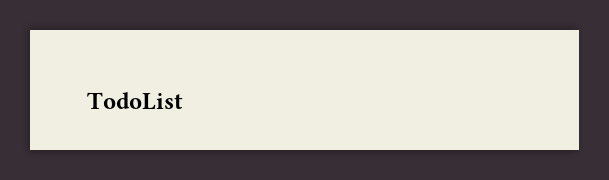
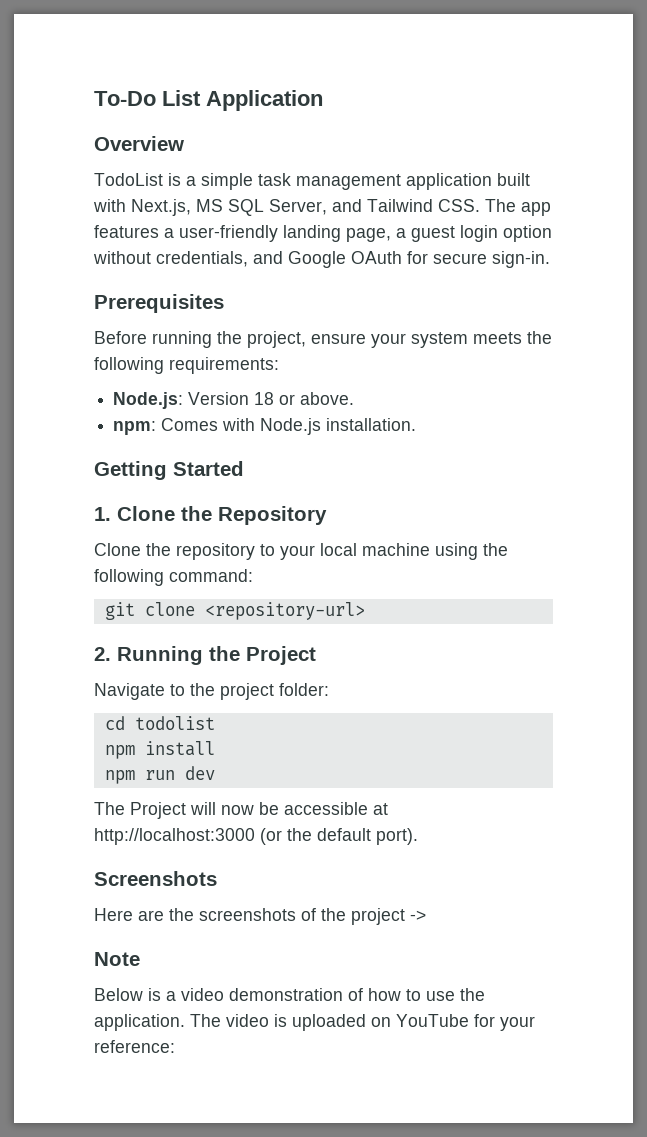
- TodoList
+ To-Do List Application
+ Overview
+ TodoList is a simple task management application built with Next.js, MS SQL Server, and Tailwind CSS. The app features a user-friendly landing page, a guest login option without credentials, and Google OAuth for secure sign-in.
+ Prerequisites
+ Before running the project, ensure your system meets the following requirements:
+ Node.js: Version 18 or above.
+ npm: Comes with Node.js installation.
+ Getting Started
+ 1. Clone the Repository
+ Clone the repository to your local machine using the following command:
+ git clone <repository-url>
+ 2. Running the Project
+ Navigate to the project folder:
+ cd todolist
+ npm install
+ npm run dev
+ The Project will now be accessible at http://localhost:3000 (or the default port).
+ Screenshots
+ Here are the screenshots of the project ->
+ Note
+ Below is a video demonstration of how to use the application. The video is uploaded on YouTube for your reference:

